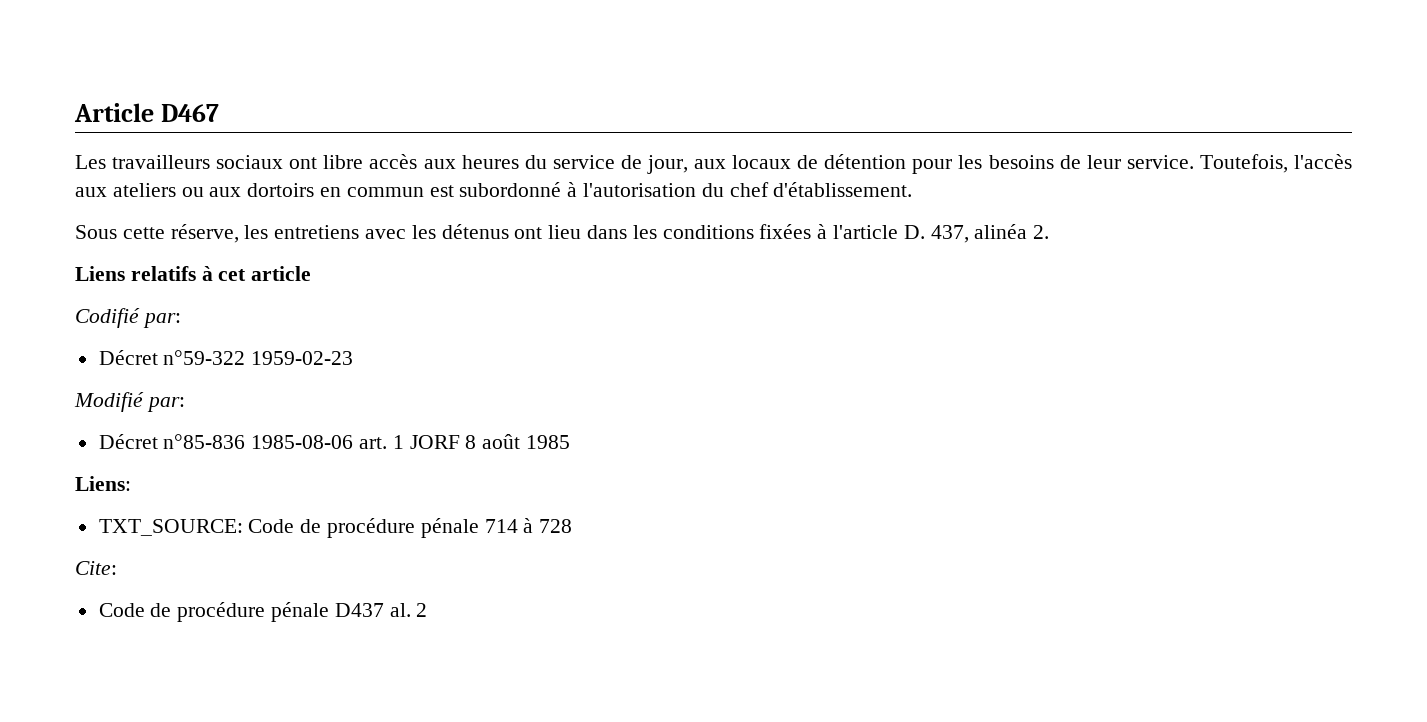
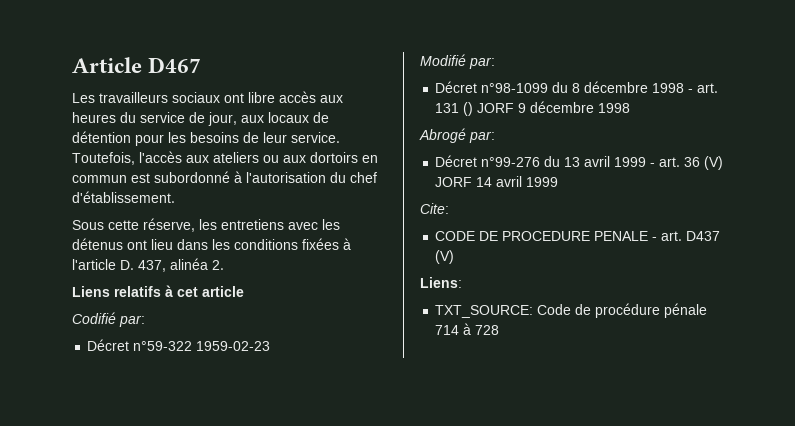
- Décret n°85-836 1985-08-06 art. 1 JORF 8 août 1985
+ Décret n°98-1099 du 8 décembre 1998 - art. 131 () JORF 9 décembre 1998
+ Abrogé par:
+ Décret n°99-276 du 13 avril 1999 - art. 36 (V) JORF 14 avril 1999
+ Cite:
+ CODE DE PROCEDURE PENALE - art. D437 (V)
- Cite:
- Code de procédure pénale D437 al. 2

